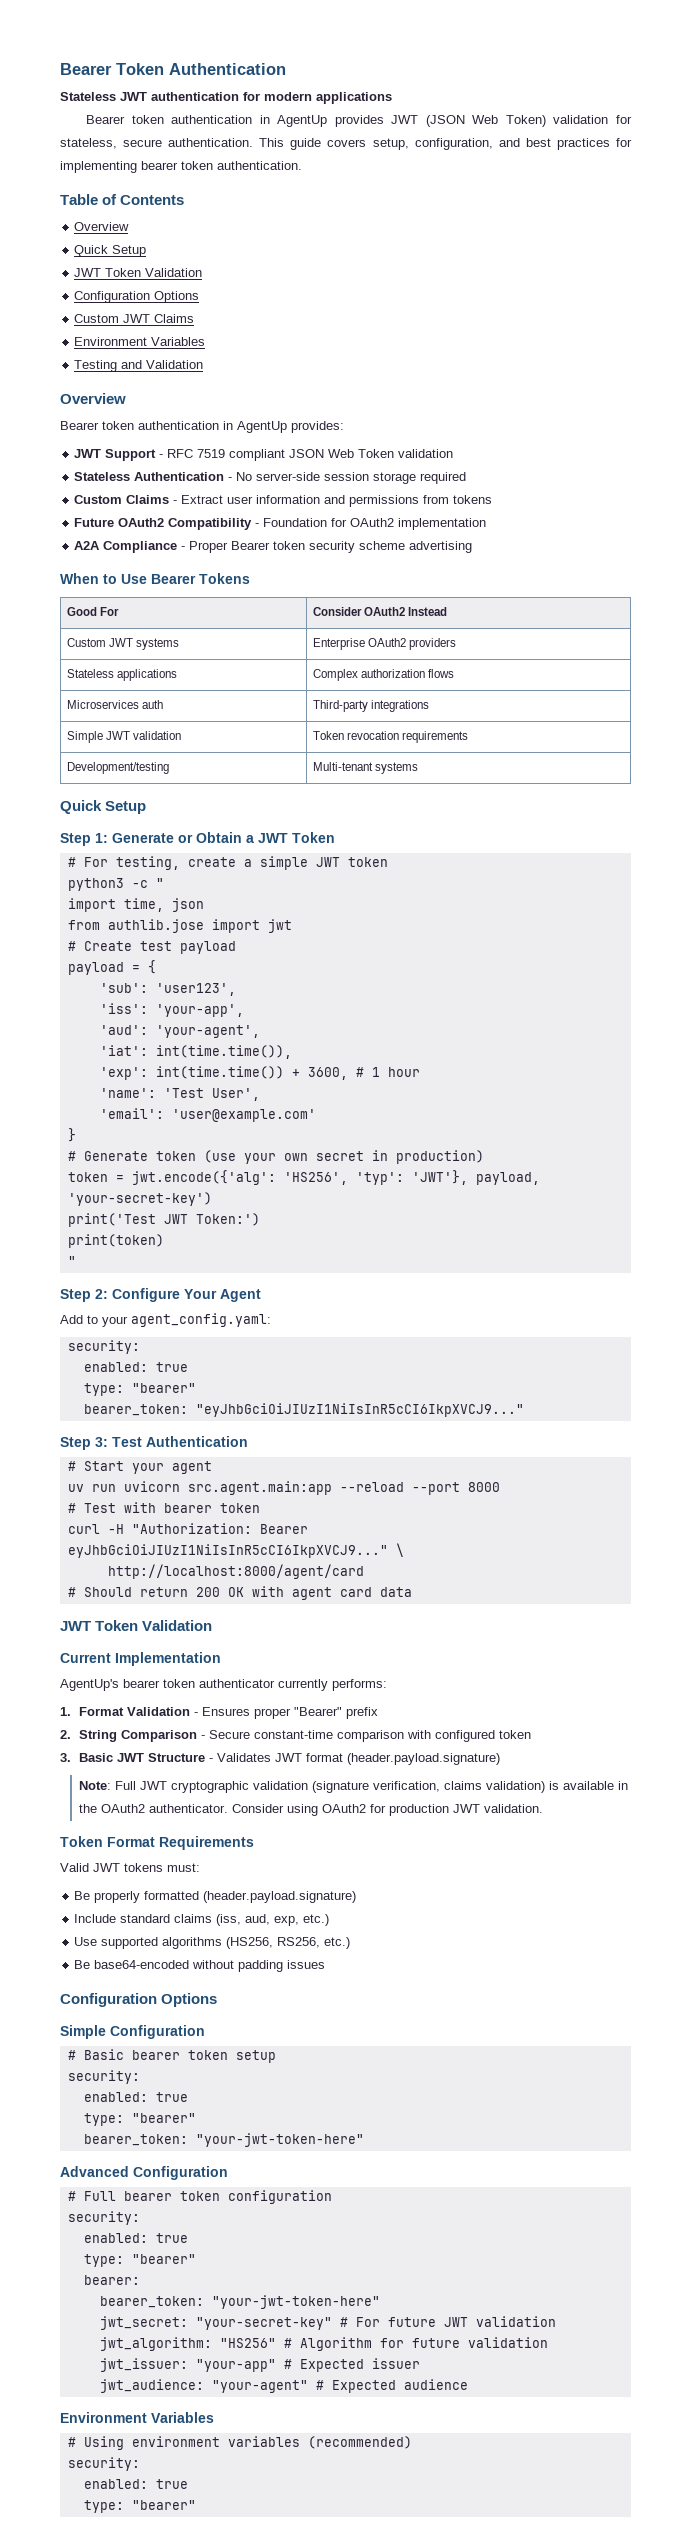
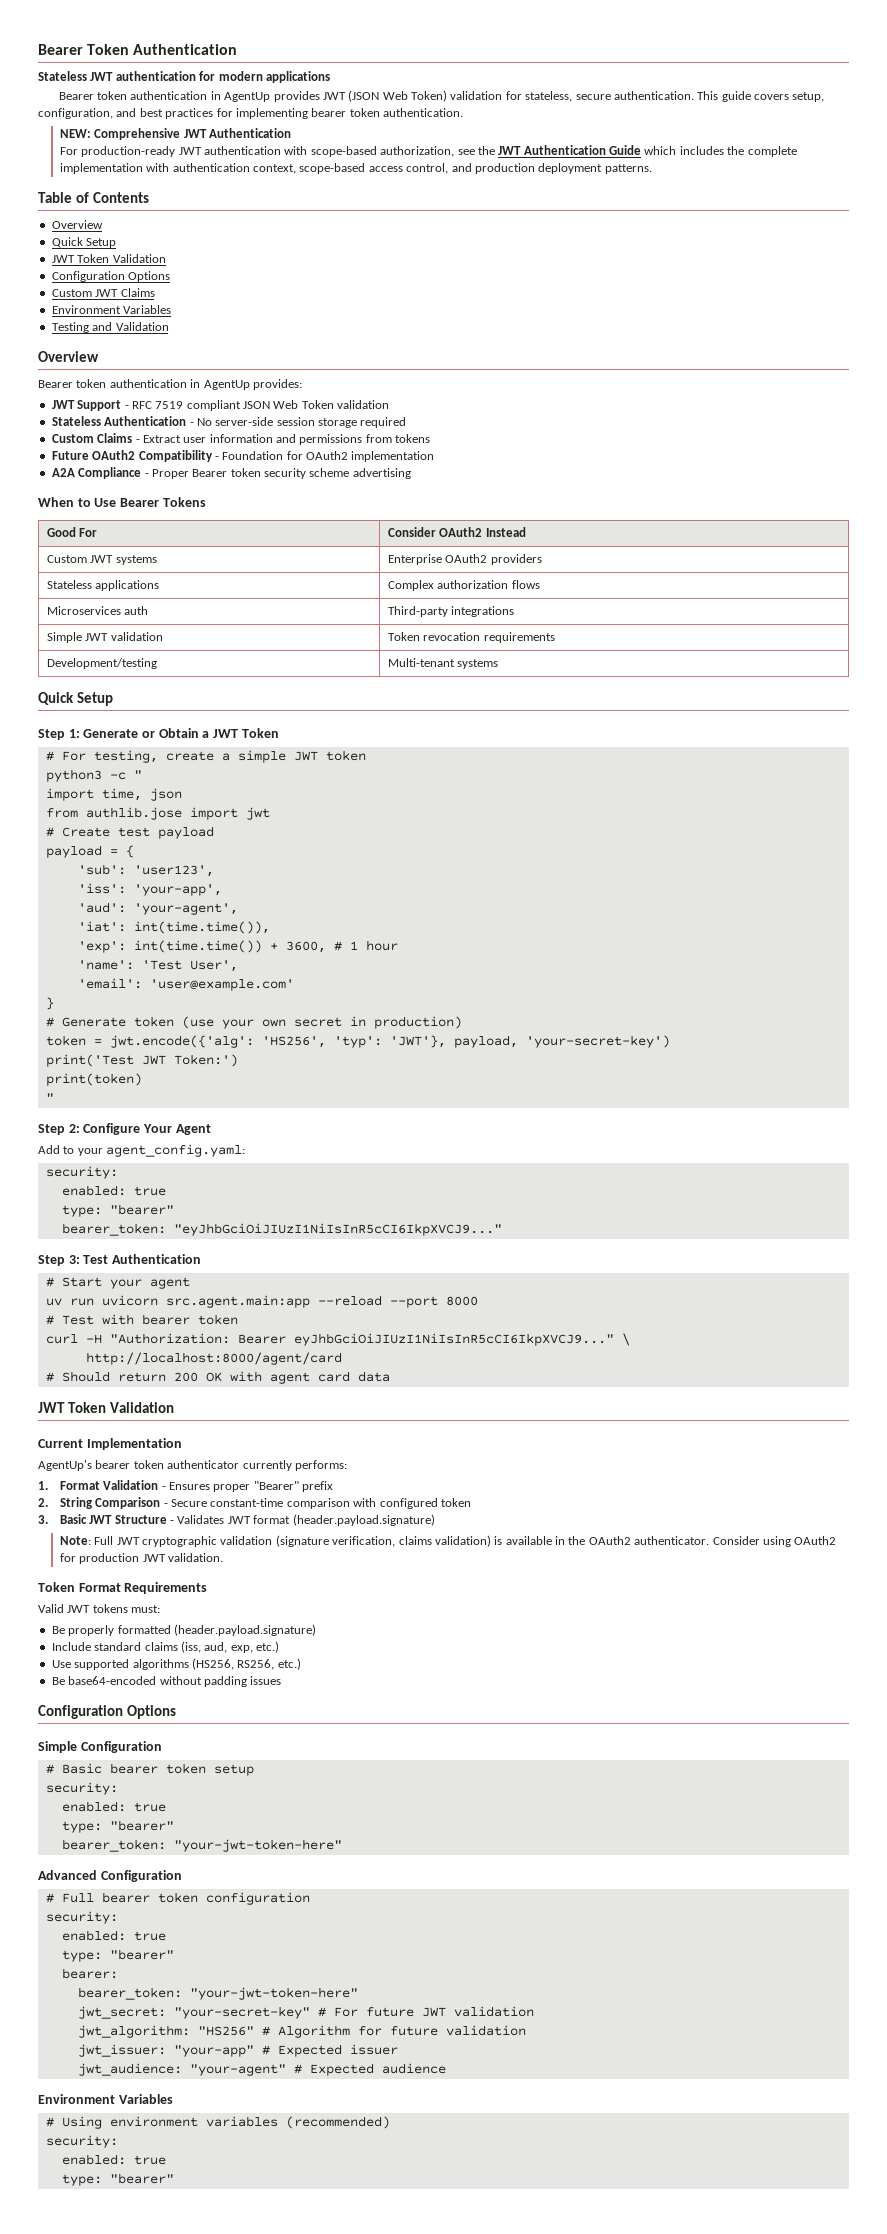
+ NEW: Comprehensive JWT Authentication
+ For production-ready JWT authentication with scope-based authorization, see the JWT Authentication Guide which includes the complete implementation with authentication context, scope-based access control, and production deployment patterns.

